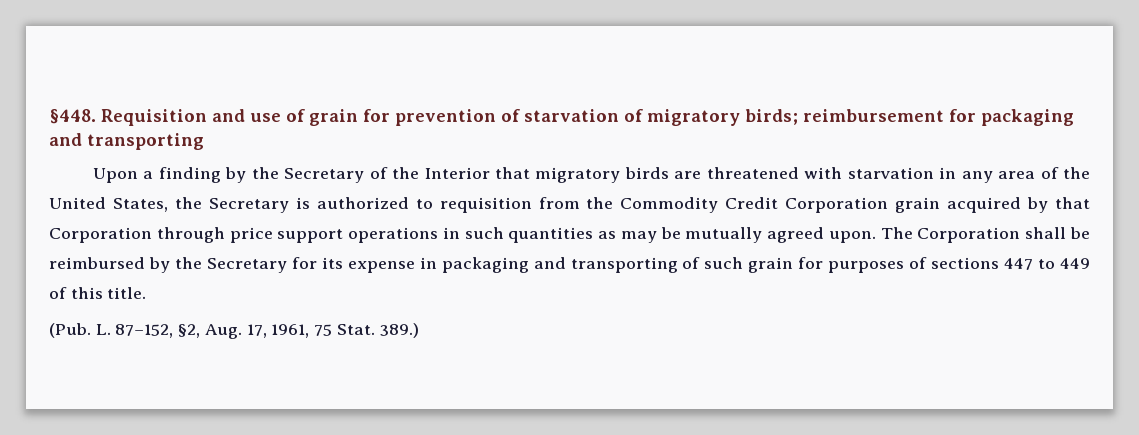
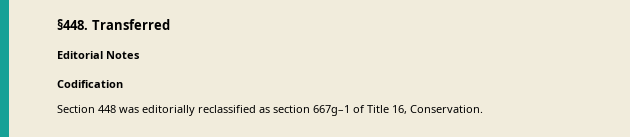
- Requisition and use of grain for prevention of starvation of migratory birds; reimbursement for packaging and transporting
- Upon a finding by the Secretary of the Interior that migratory birds are threatened with starvation in any area of the United States, the Secretary is authorized to requisition from the Commodity Credit Corporation grain acquired by that Corporation through price support operations in such quantities as may be mutually agreed upon. The Corporation shall be reimbursed by the Secretary for its expense in packaging and transporting of such grain for purposes of sections 447 to 449 of this title.
- (Pub. L. 87–152, §2, Aug. 17, 1961, 75 Stat. 389.)
+ Transferred
+ Editorial Notes
+ Codification
+ Section 448 was editorially reclassified as section 667g–1 of Title 16, Conservation.

